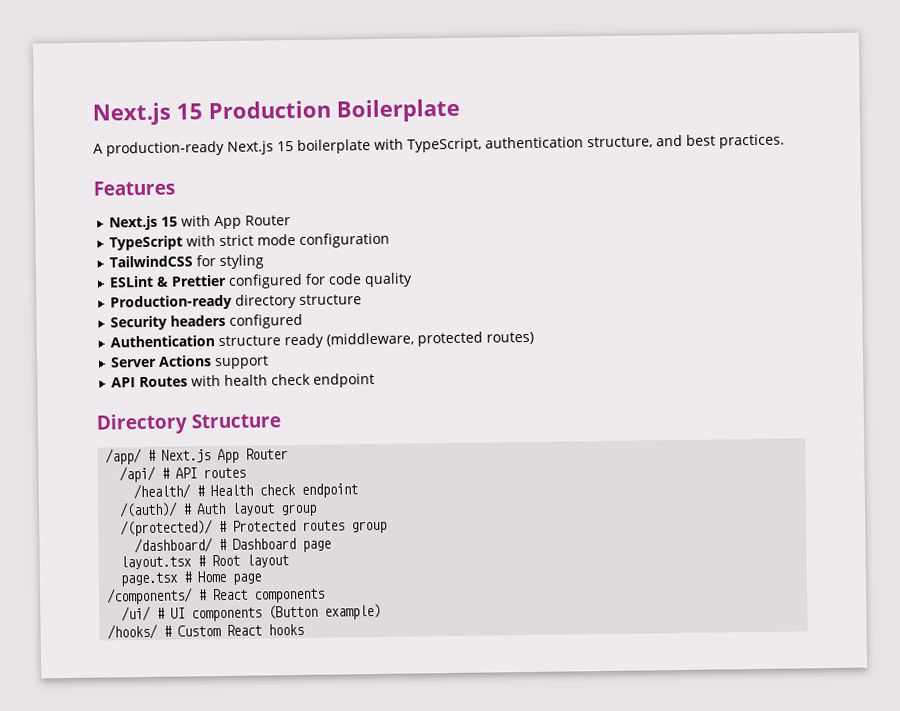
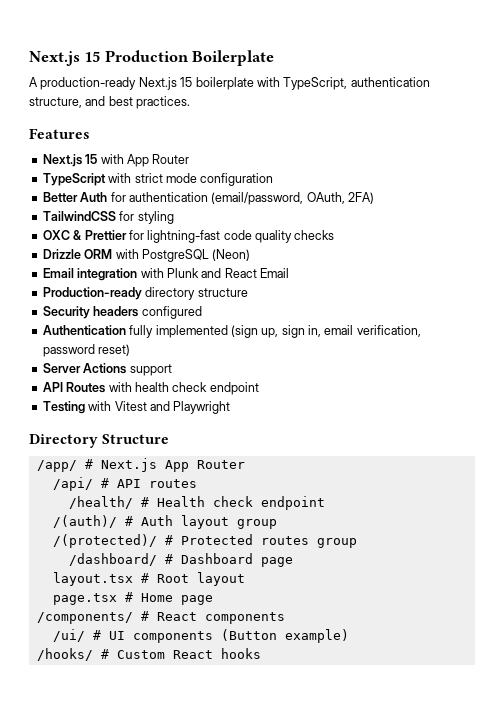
+ Better Auth for authentication (email/password, OAuth, 2FA)
- ESLint & Prettier configured for code quality
+ OXC & Prettier for lightning-fast code quality checks
+ Drizzle ORM with PostgreSQL (Neon)
+ Email integration with Plunk and React Email
- Authentication structure ready (middleware, protected routes)
+ Authentication fully implemented (sign up, sign in, email verification, password reset)
+ Testing with Vitest and Playwright

